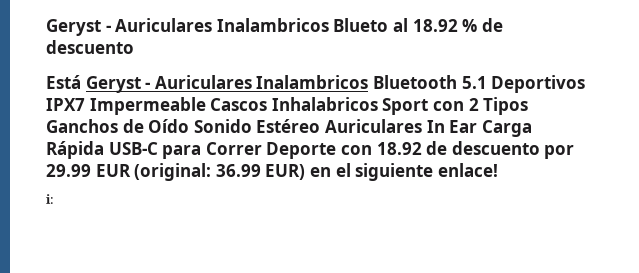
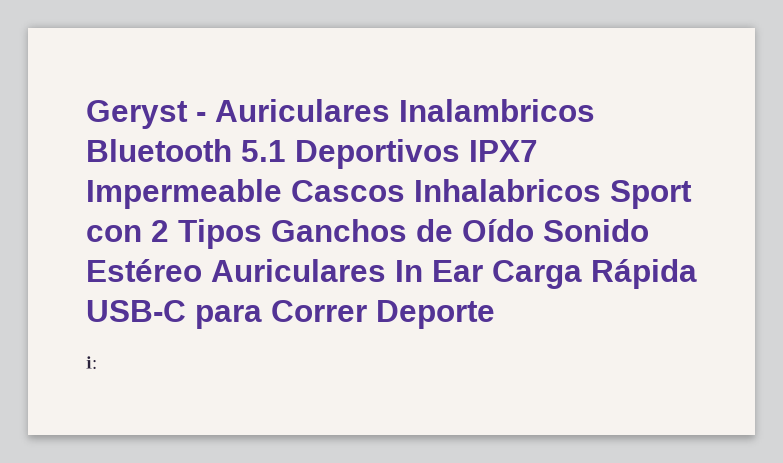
- Geryst - Auriculares Inalambricos Blueto al 18.92 % de descuento
- Está Geryst - Auriculares Inalambricos Bluetooth 5.1 Deportivos IPX7 Impermeable Cascos Inhalabricos Sport con 2 Tipos Ganchos de Oído Sonido Estéreo Auriculares In Ear Carga Rápida USB-C para Correr Deporte con 18.92 de descuento por 29.99 EUR (original: 36.99 EUR) en el siguiente enlace!
+ Geryst - Auriculares Inalambricos Bluetooth 5.1 Deportivos IPX7 Impermeable Cascos Inhalabricos Sport con 2 Tipos Ganchos de Oído Sonido Estéreo Auriculares In Ear Carga Rápida USB-C para Correr Deporte

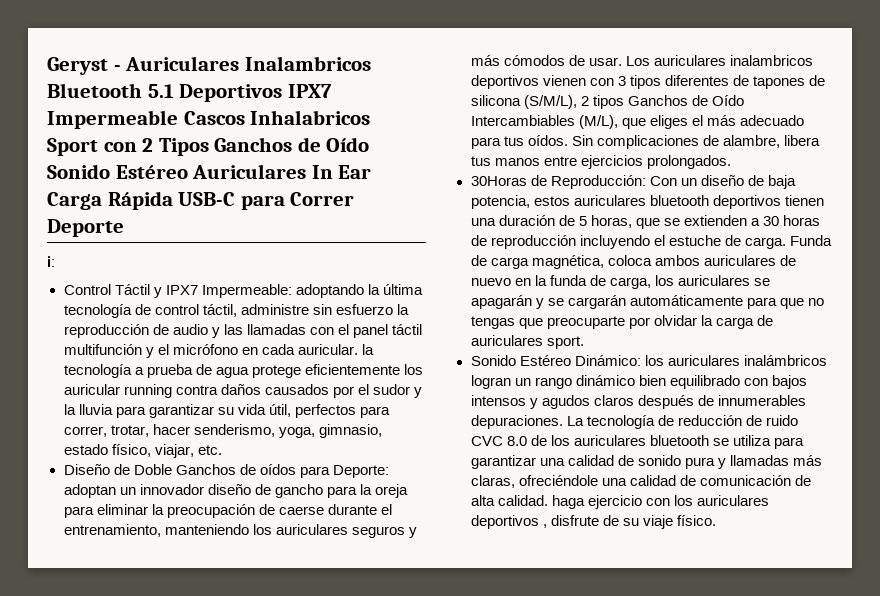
+ Control Táctil y IPX7 Impermeable: adoptando la última tecnología de control táctil, administre sin esfuerzo la reproducción de audio y las llamadas con el panel táctil multifunción y el micrófono en cada auricular. la tecnología a prueba de agua protege eficientemente los auricular running contra daños causados por el sudor y la lluvia para garantizar su vida útil, perfectos para correr, trotar, hacer senderismo, yoga, gimnasio, estado físico, viajar, etc.
+ Diseño de Doble Ganchos de oídos para Deporte: adoptan un innovador diseño de gancho para la oreja para eliminar la preocupación de caerse durante el entrenamiento, manteniendo los auriculares seguros y más cómodos de usar. Los auriculares inalambricos deportivos vienen con 3 tipos diferentes de tapones de silicona (S/M/L), 2 tipos Ganchos de Oído Intercambiables (M/L), que eliges el más adecuado para tus oídos. Sin complicaciones de alambre, libera tus manos entre ejercicios prolongados.
+ 30Horas de Reproducción: Con un diseño de baja potencia, estos auriculares bluetooth deportivos tienen una duración de 5 horas, que se extienden a 30 horas de reproducción incluyendo el estuche de carga. Funda de carga magnética, coloca ambos auriculares de nuevo en la funda de carga, los auriculares se apagarán y se cargarán automáticamente para que no tengas que preocuparte por olvidar la carga de auriculares sport.
+ Sonido Estéreo Dinámico: los auriculares inalámbricos logran un rango dinámico bien equilibrado con bajos intensos y agudos claros después de innumerables depuraciones. La tecnología de reducción de ruido CVC 8.0 de los auriculares bluetooth se utiliza para garantizar una calidad de sonido pura y llamadas más claras, ofreciéndole una calidad de comunicación de alta calidad. haga ejercicio con los auriculares deportivos , disfrute de su viaje físico.

